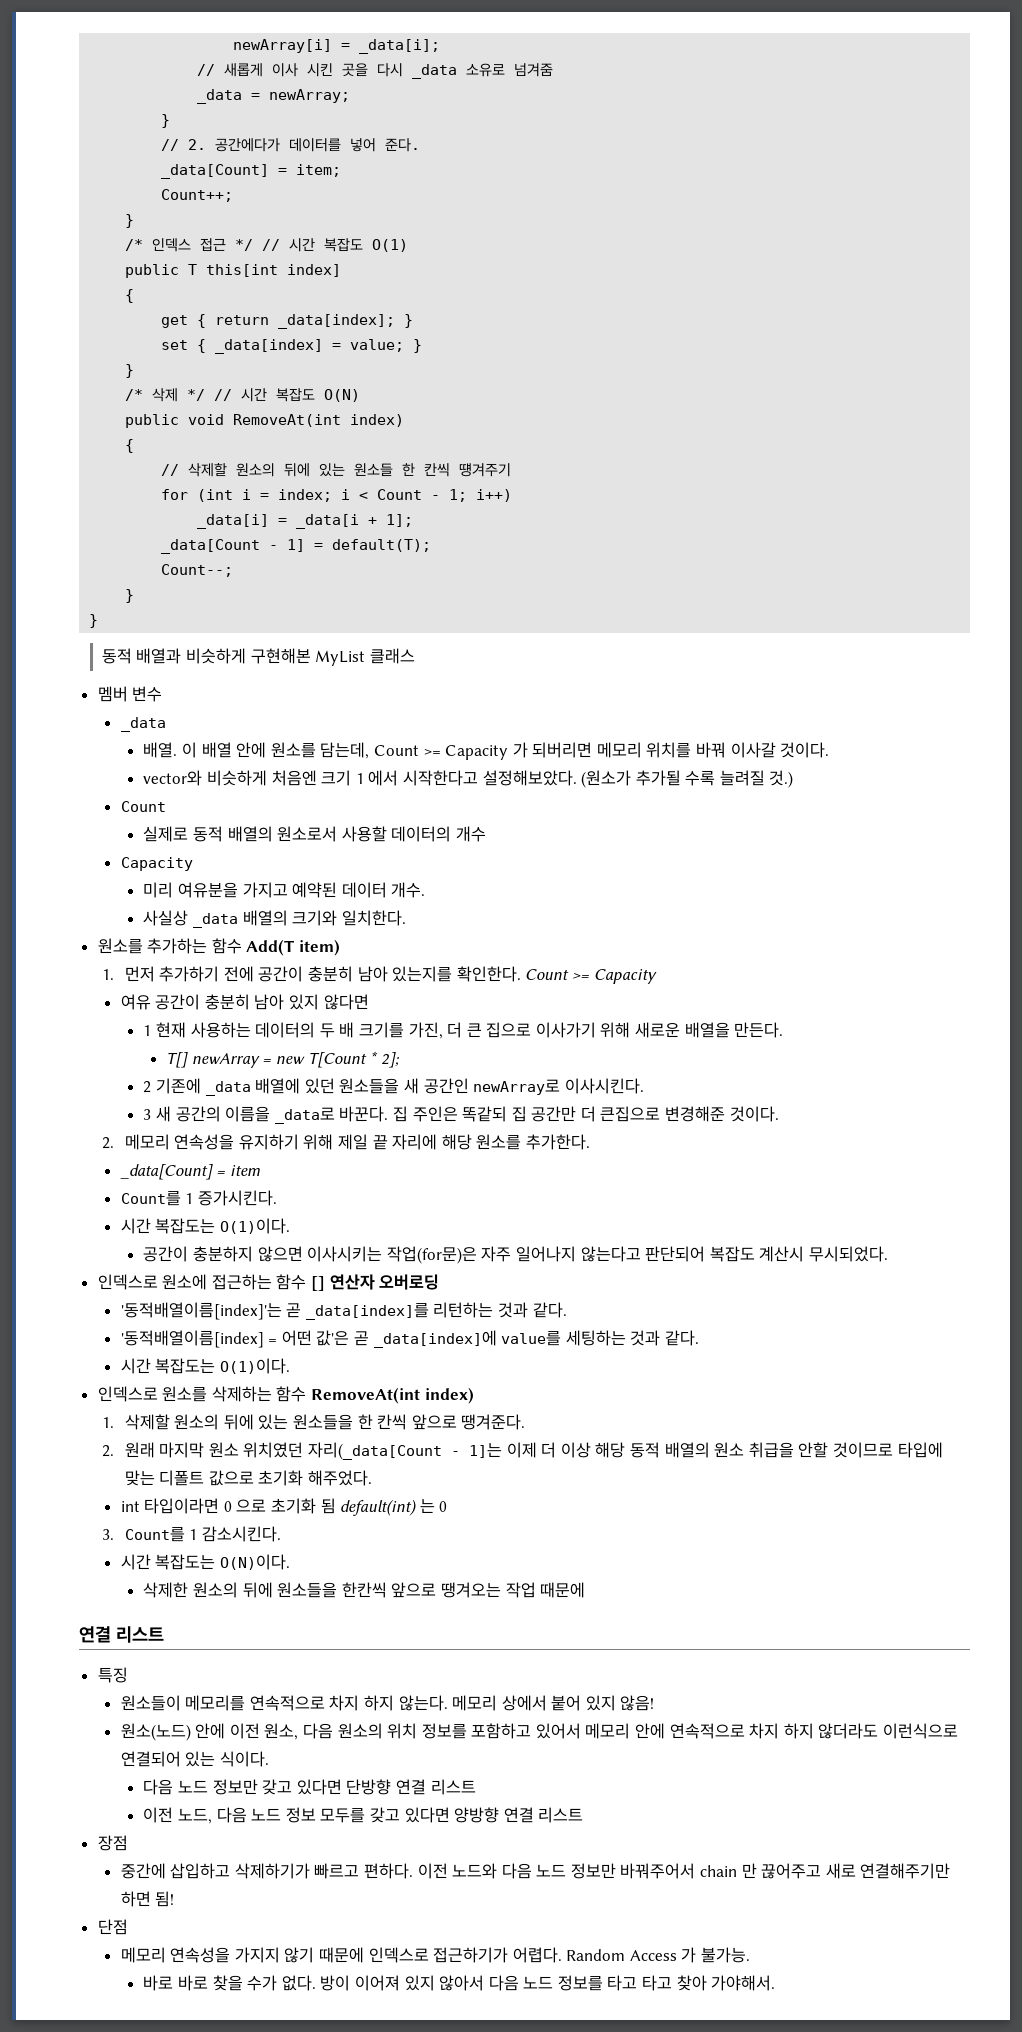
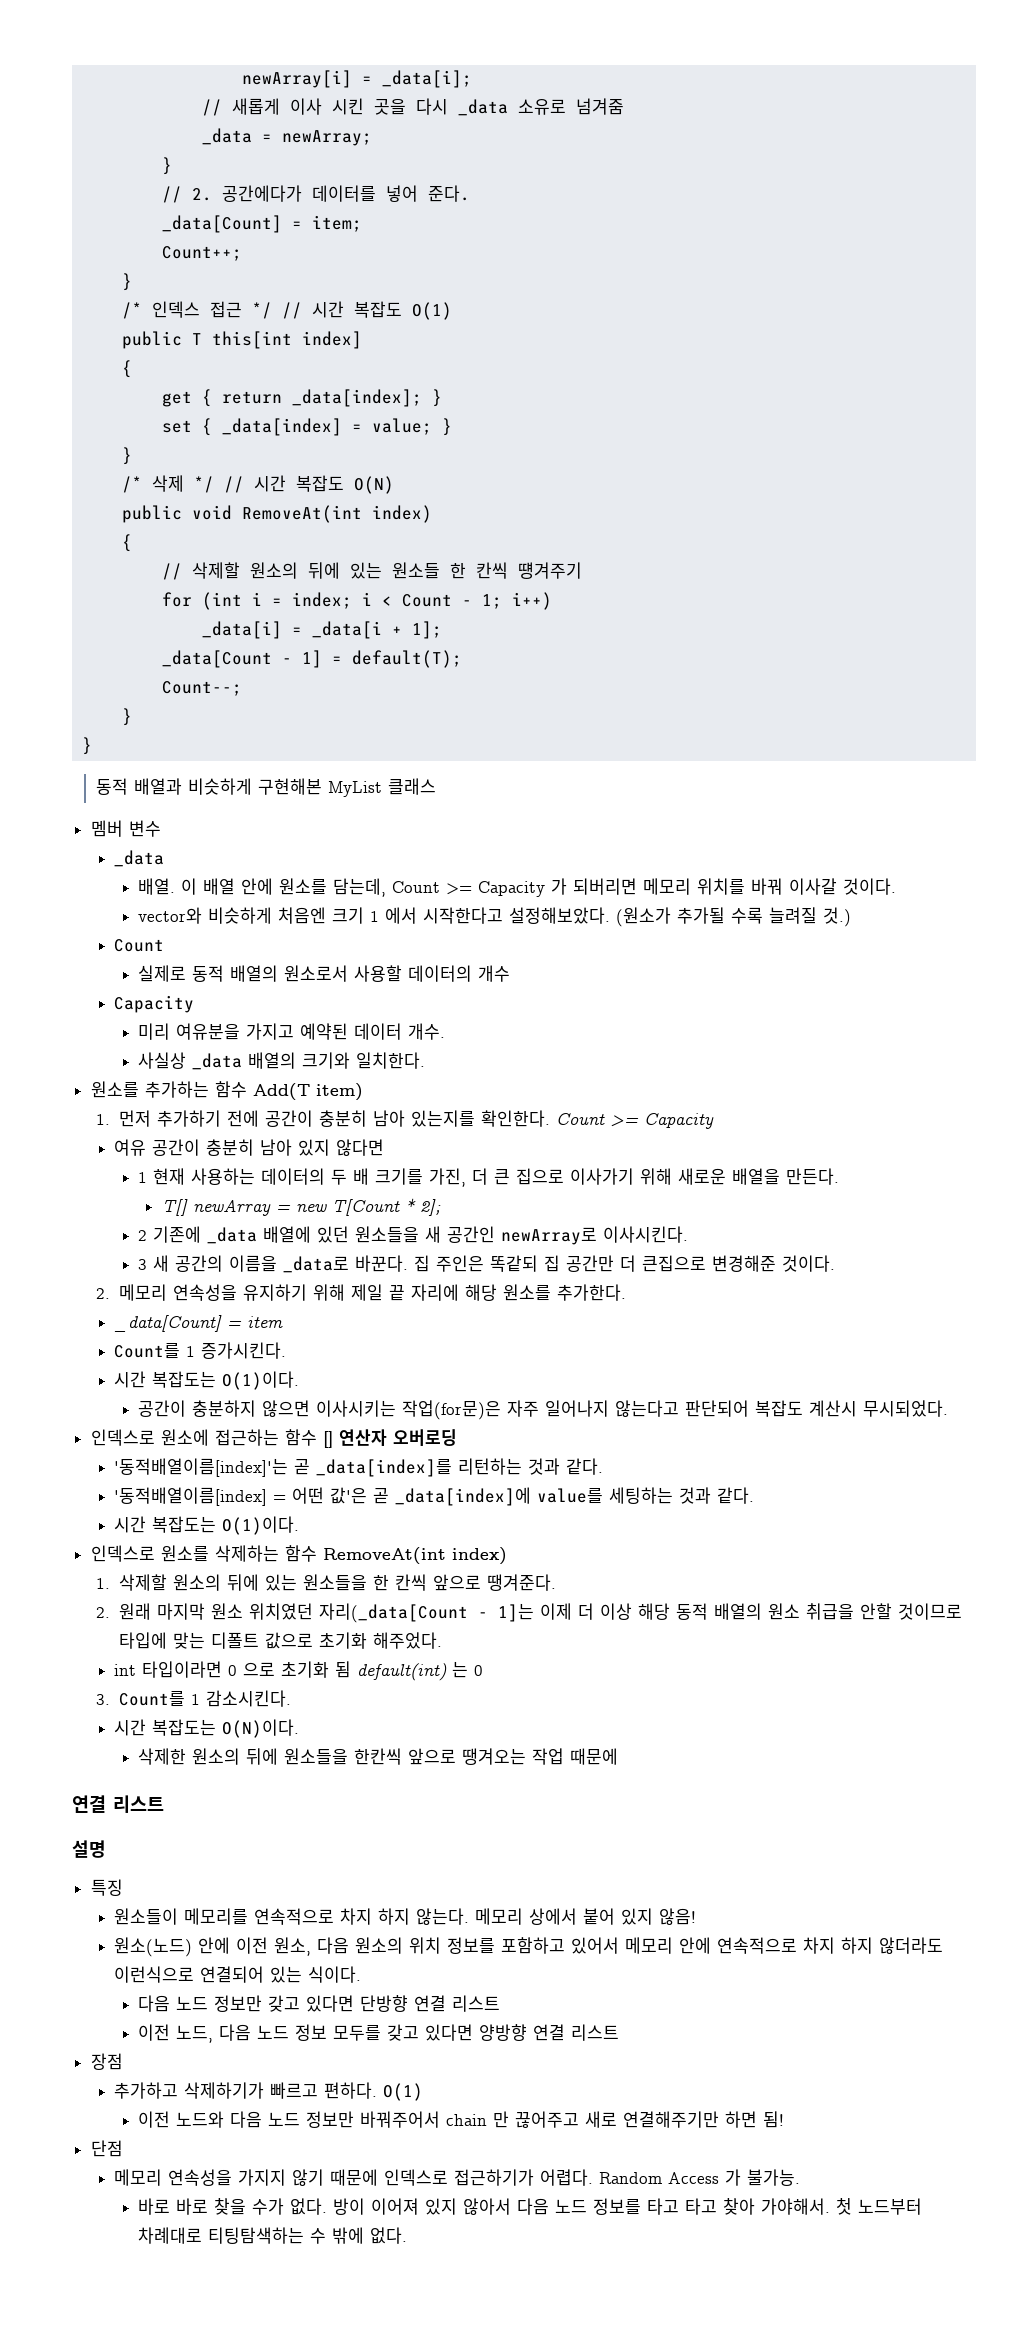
+ 설명
- 중간에 삽입하고 삭제하기가 빠르고 편하다. 이전 노드와 다음 노드 정보만 바꿔주어서 chain 만 끊어주고 새로 연결해주기만 하면 됨!
+ 추가하고 삭제하기가 빠르고 편하다. O(1)
+ 이전 노드와 다음 노드 정보만 바꿔주어서 chain 만 끊어주고 새로 연결해주기만 하면 됨!
+ 첫 노드부터 차례대로 티팅탐색하는 수 밖에 없다.

